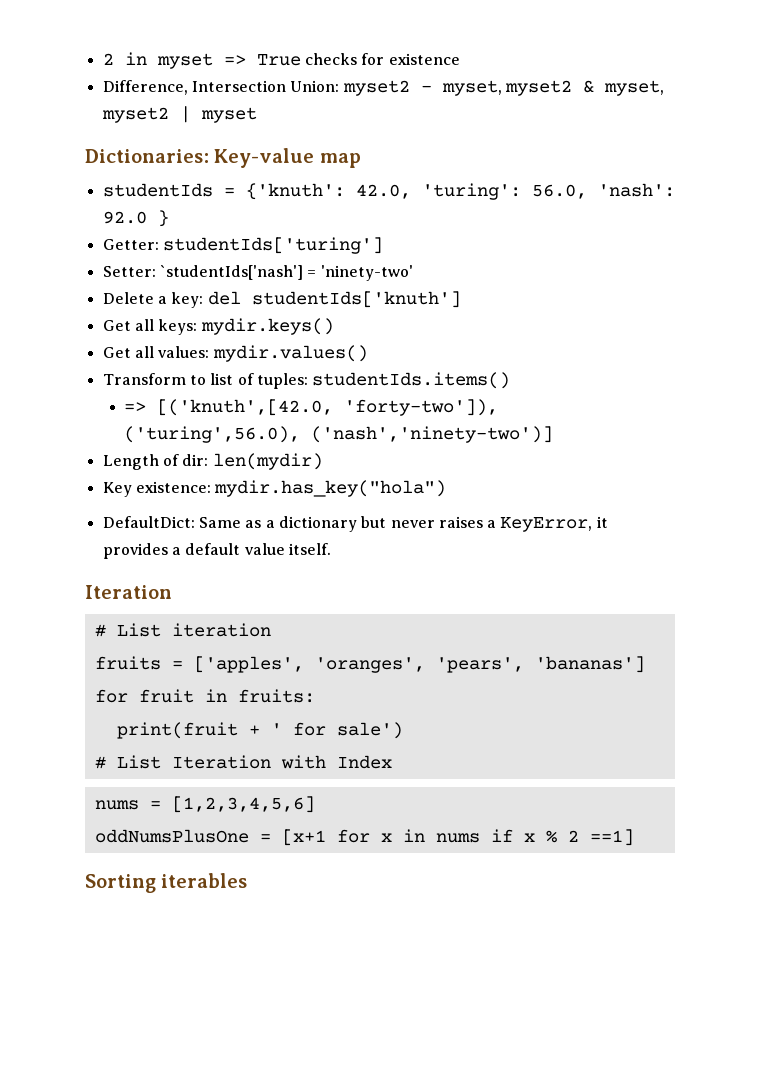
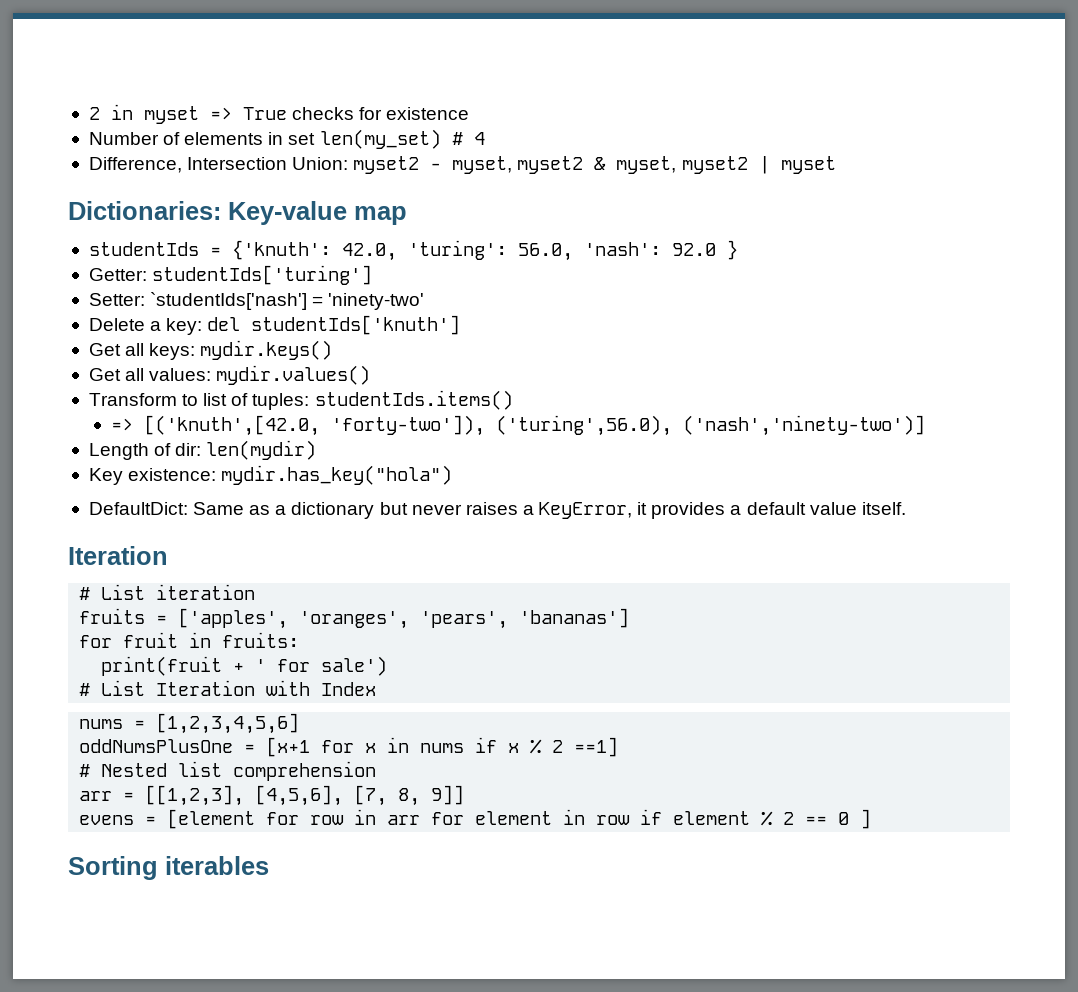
+ Number of elements in set len(my_set) # 4
+ # Nested list comprehension
+ arr = [[1,2,3], [4,5,6], [7, 8, 9]]
+ evens = [element for row in arr for element in row if element % 2 == 0 ]

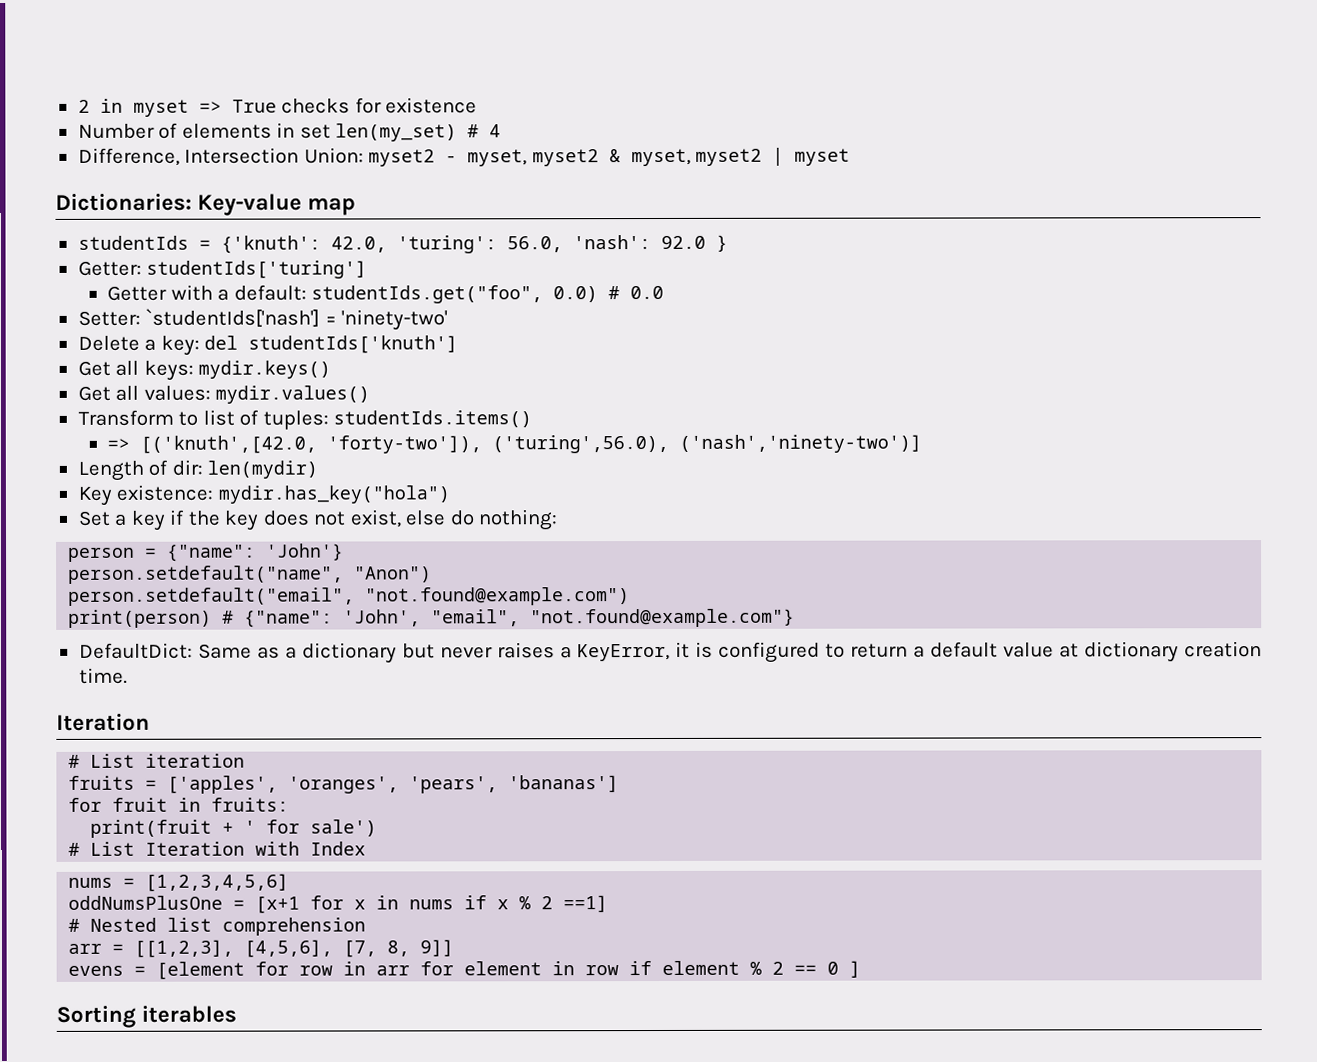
+ Getter with a default: studentIds.get("foo", 0.0) # 0.0
+ Set a key if the key does not exist, else do nothing:
+ person = {"name": 'John'}
+ person.setdefault("name", "Anon")
+ person.setdefault("email", "not.found@example.com")
+ print(person) # {"name": 'John', "email", "not.found@example.com"}
- DefaultDict: Same as a dictionary but never raises a KeyError, it provides a default value itself.
+ DefaultDict: Same as a dictionary but never raises a KeyError, it is configured to return a default value at dictionary creation time.

